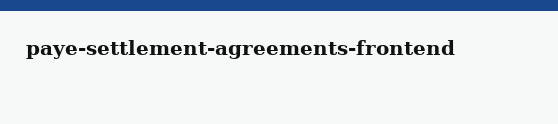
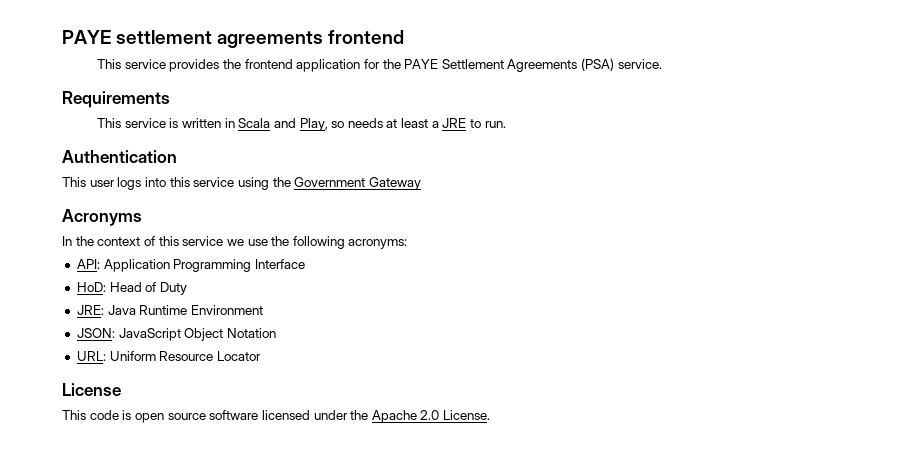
- paye-settlement-agreements-frontend
+ PAYE settlement agreements frontend
+ This service provides the frontend application for the PAYE Settlement Agreements (PSA) service.
+ Requirements
+ This service is written in Scala and Play, so needs at least a JRE to run.
+ Authentication
+ This user logs into this service using the Government Gateway
+ Acronyms
+ In the context of this service we use the following acronyms:
+ API: Application Programming Interface
+ HoD: Head of Duty
+ JRE: Java Runtime Environment
+ JSON: JavaScript Object Notation
+ URL: Uniform Resource Locator
+ License
+ This code is open source software licensed under the Apache 2.0 License.

